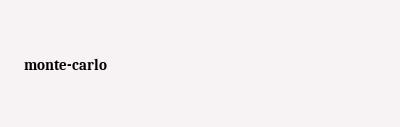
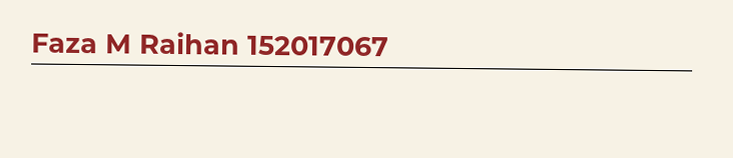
- monte-carlo
+ Faza M Raihan 152017067

